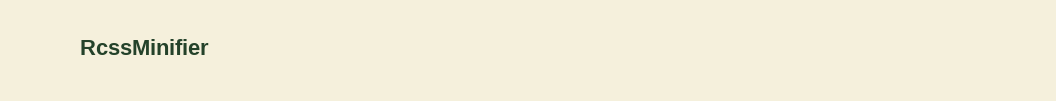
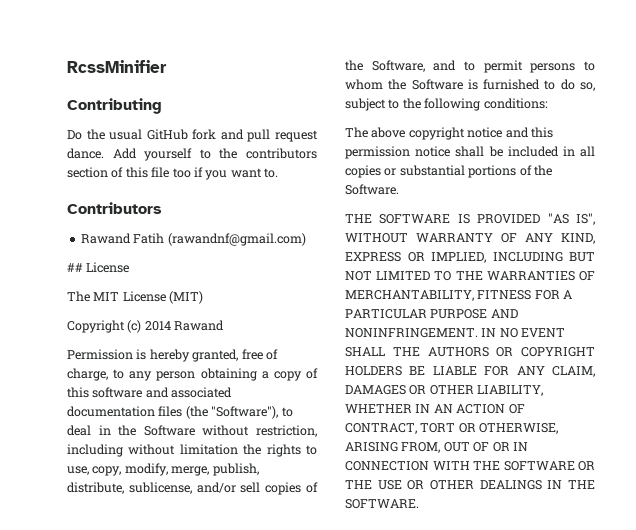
+ Contributing
+ Do the usual GitHub fork and pull request dance. Add yourself to the contributors section of this file too if you want to.
+ Contributors
+ Rawand Fatih (rawandnf@gmail.com)
+ ## License
+ The MIT License (MIT)
+ Copyright (c) 2014 Rawand
+ Permission is hereby granted, free of charge, to any person obtaining a copy of this software and associated documentation files (the "Software"), to deal in the Software without restriction, including without limitation the rights to use, copy, modify, merge, publish, distribute, sublicense, and/or sell copies of the Software, and to permit persons to whom the Software is furnished to do so, subject to the following conditions:
+ The above copyright notice and this permission notice shall be included in all copies or substantial portions of the Software.
+ THE SOFTWARE IS PROVIDED "AS IS", WITHOUT WARRANTY OF ANY KIND, EXPRESS OR IMPLIED, INCLUDING BUT NOT LIMITED TO THE WARRANTIES OF MERCHANTABILITY, FITNESS FOR A PARTICULAR PURPOSE AND NONINFRINGEMENT. IN NO EVENT SHALL THE AUTHORS OR COPYRIGHT HOLDERS BE LIABLE FOR ANY CLAIM, DAMAGES OR OTHER LIABILITY, WHETHER IN AN ACTION OF CONTRACT, TORT OR OTHERWISE, ARISING FROM, OUT OF OR IN CONNECTION WITH THE SOFTWARE OR THE USE OR OTHER DEALINGS IN THE SOFTWARE.

